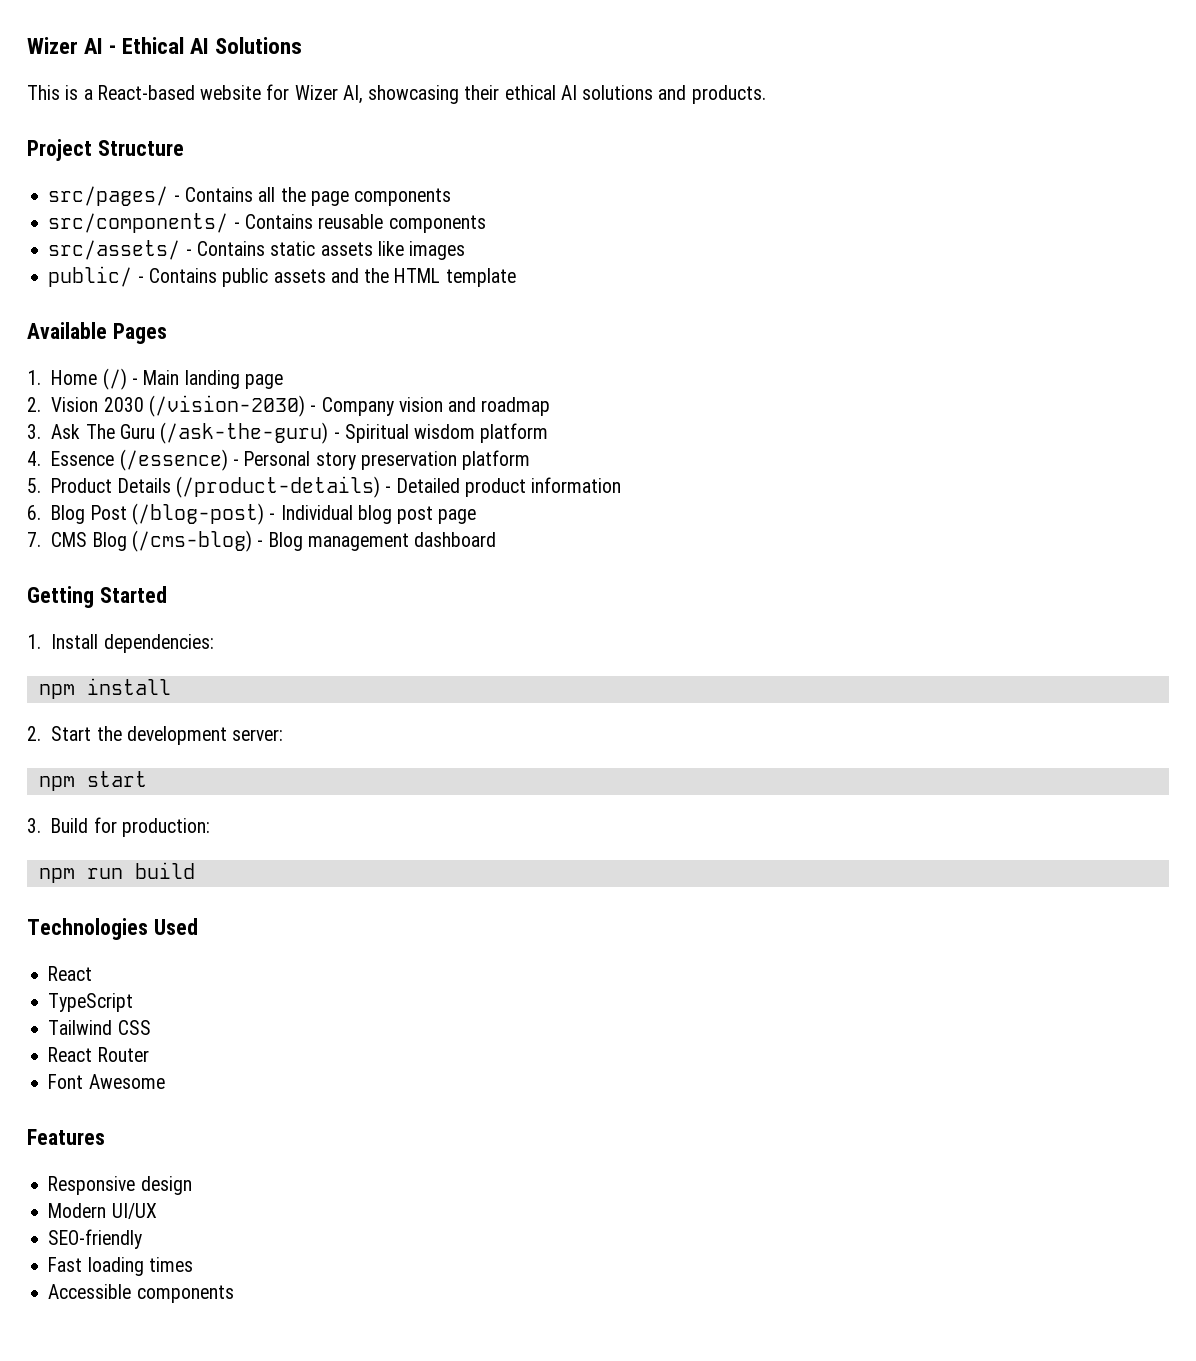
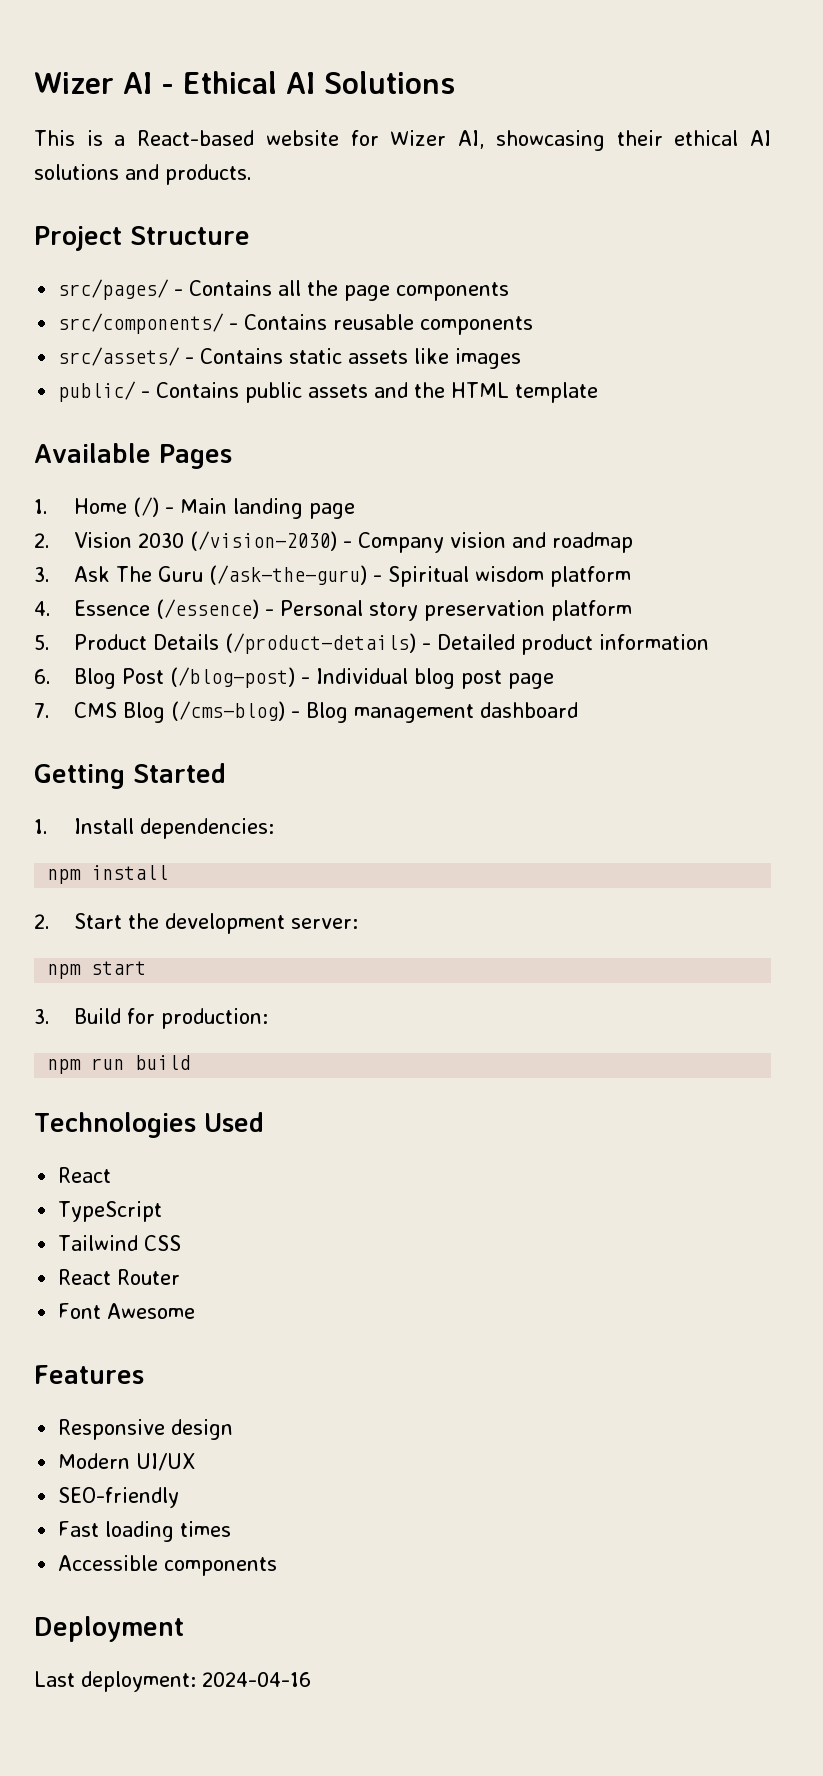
+ Deployment
+ Last deployment: 2024-04-16

